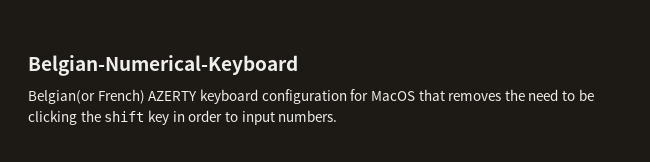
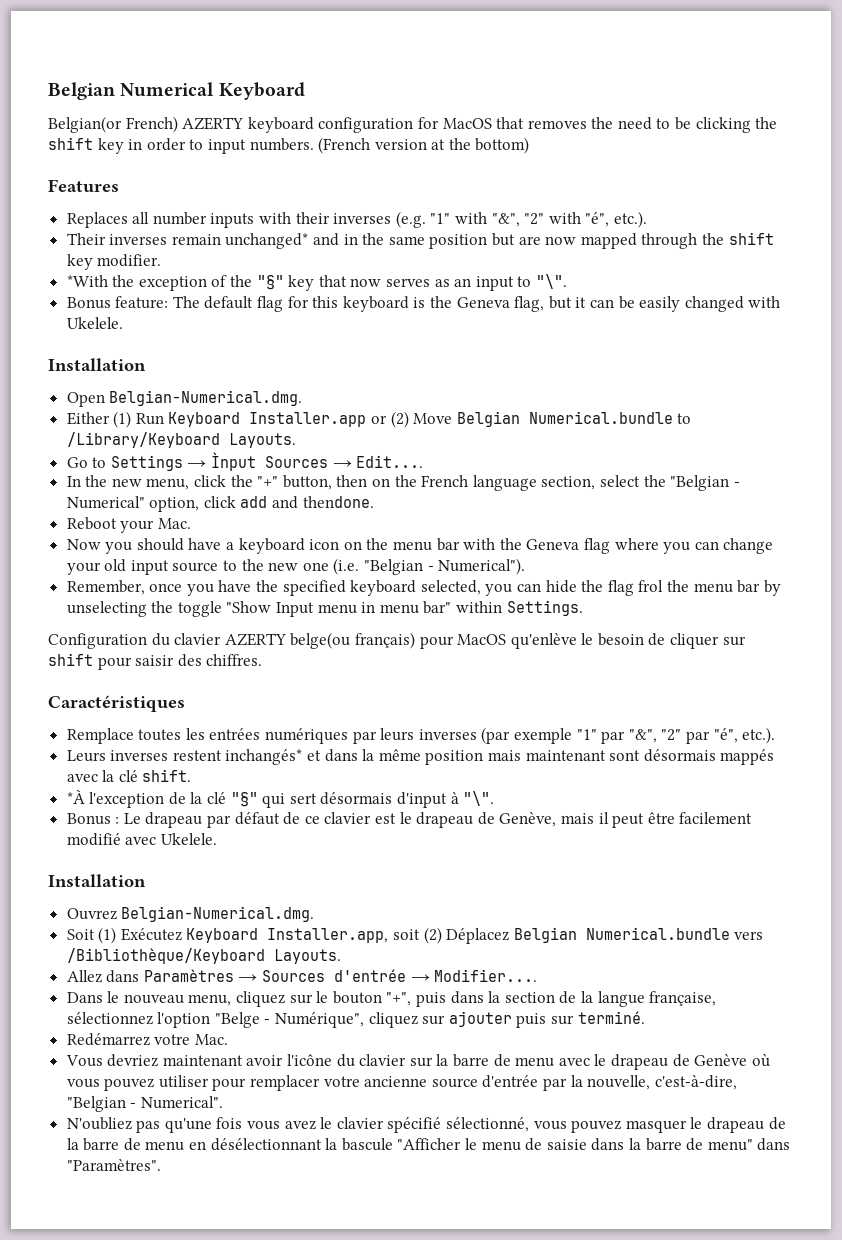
- Belgian-Numerical-Keyboard
+ Belgian Numerical Keyboard
+ (French version at the bottom)
+ Features
+ Replaces all number inputs with their inverses (e.g. "1" with "&", "2" with "é", etc.).
+ Their inverses remain unchanged* and in the same position but are now mapped through the shift key modifier.
+ *With the exception of the "§" key that now serves as an input to "\".
+ Bonus feature: The default flag for this keyboard is the Geneva flag, but it can be easily changed with Ukelele.
+ Installation
+ Open Belgian-Numerical.dmg.
+ Either (1) Run Keyboard Installer.app or (2) Move Belgian Numerical.bundle to /Library/Keyboard Layouts.
+ Go to Settings → Ìnput Sources → Edit....
+ In the new menu, click the "+" button, then on the French language section, select the "Belgian - Numerical" option, click add and thendone.
+ Reboot your Mac.
+ Now you should have a keyboard icon on the menu bar with the Geneva flag where you can change your old input source to the new one (i.e. "Belgian - Numerical").
+ Remember, once you have the specified keyboard selected, you can hide the flag frol the menu bar by unselecting the toggle "Show Input menu in menu bar" within Settings.
+ Configuration du clavier AZERTY belge(ou français) pour MacOS qu'enlève le besoin de cliquer sur shift pour saisir des chiffres.
+ Caractéristiques
+ Remplace toutes les entrées numériques par leurs inverses (par exemple "1" par "&", "2" par "é", etc.).
+ Leurs inverses restent inchangés* et dans la même position mais maintenant sont désormais mappés avec la clé shift.
+ *À l'exception de la clé "§" qui sert désormais d'input à "\".
+ Bonus : Le drapeau par défaut de ce clavier est le drapeau de Genève, mais il peut être facilement modifié avec Ukelele.
+ Installation
+ Ouvrez Belgian-Numerical.dmg.
+ Soit (1) Exécutez Keyboard Installer.app, soit (2) Déplacez Belgian Numerical.bundle vers /Bibliothèque/Keyboard Layouts.
+ Allez dans Paramètres → Sources d'entrée → Modifier....
+ Dans le nouveau menu, cliquez sur le bouton "+", puis dans la section de la langue française, sélectionnez l'option "Belge - Numérique", cliquez sur ajouter puis sur terminé.
+ Redémarrez votre Mac.
+ Vous devriez maintenant avoir l'icône du clavier sur la barre de menu avec le drapeau de Genève où vous pouvez utiliser pour remplacer votre ancienne source d'entrée par la nouvelle, c'est-à-dire, "Belgian - Numerical".
+ N'oubliez pas qu'une fois vous avez le clavier spécifié sélectionné, vous pouvez masquer le drapeau de la barre de menu en désélectionnant la bascule "Afficher le menu de saisie dans la barre de menu" dans "Paramètres".

